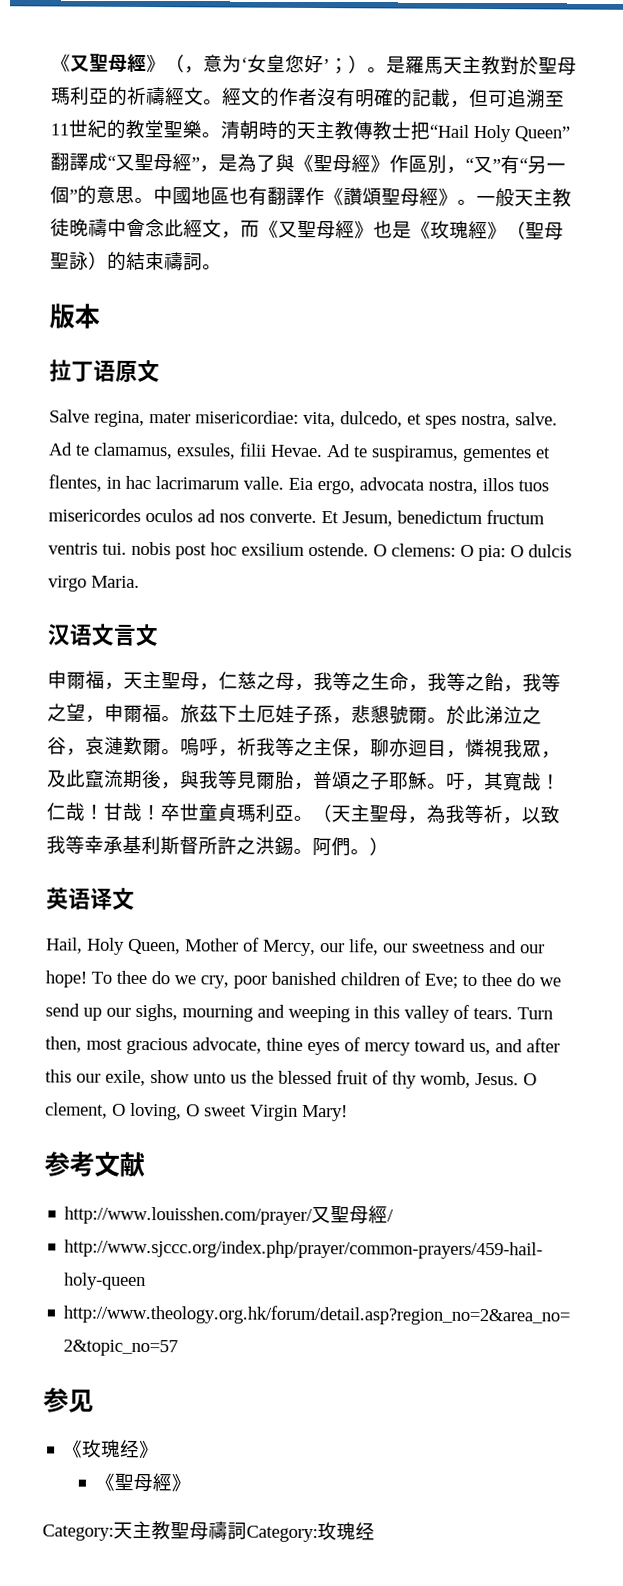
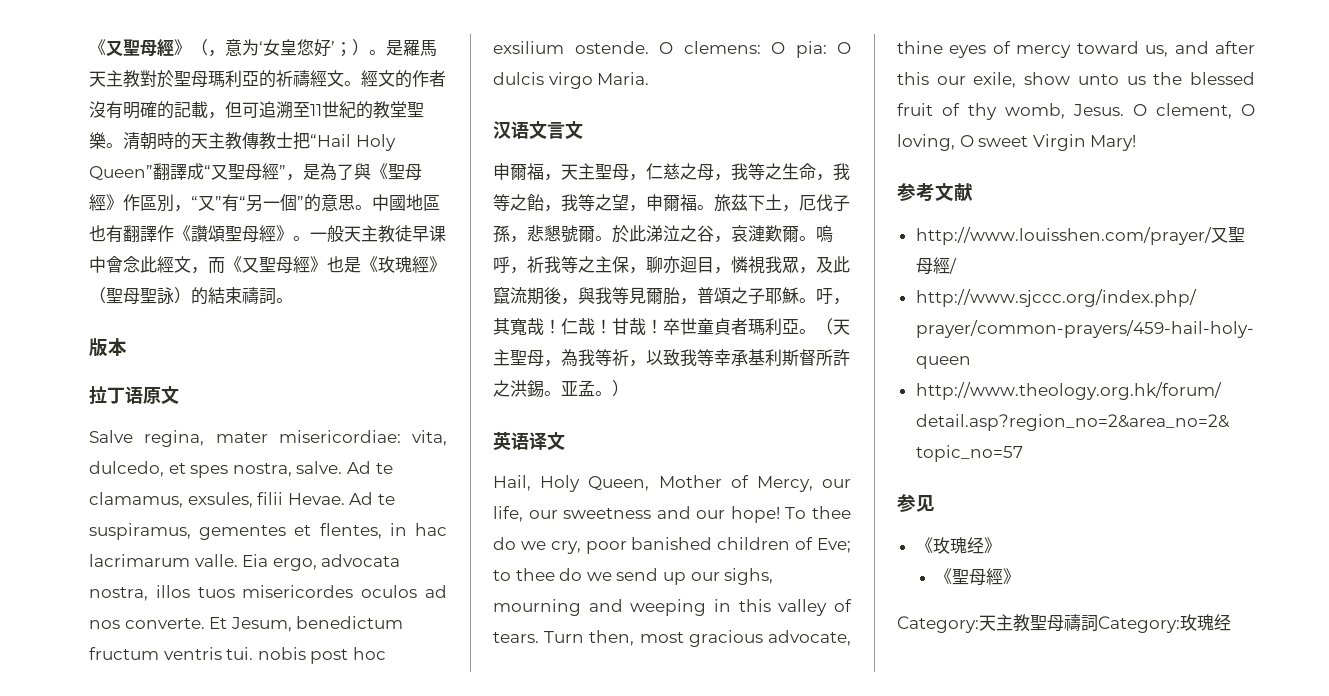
- 一般天主教徒晚禱中會念此經文，而《又聖母經》也是《玫瑰經》（聖母聖詠）的結束禱詞。
+ 一般天主教徒早课中會念此經文，而《又聖母經》也是《玫瑰經》（聖母聖詠）的結束禱詞。
- 旅茲下土厄娃子孫，悲懇號爾。
+ 旅茲下土，厄伐子孫，悲懇號爾。
- 卒世童貞瑪利亞。
+ 卒世童貞者瑪利亞。
- 阿們。）
+ 亚孟。）

